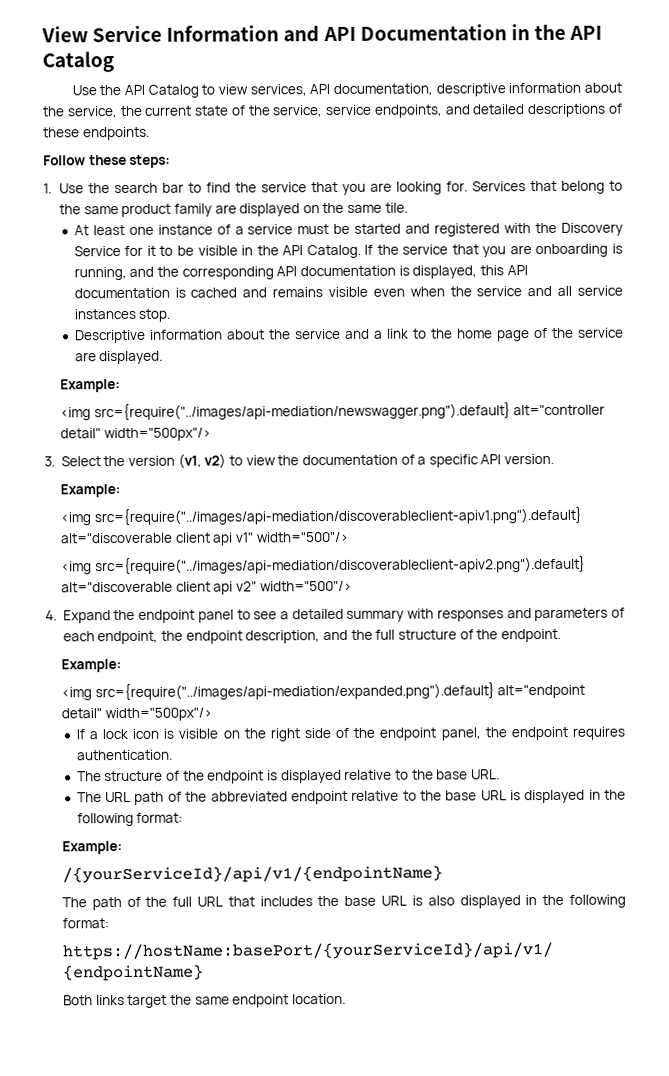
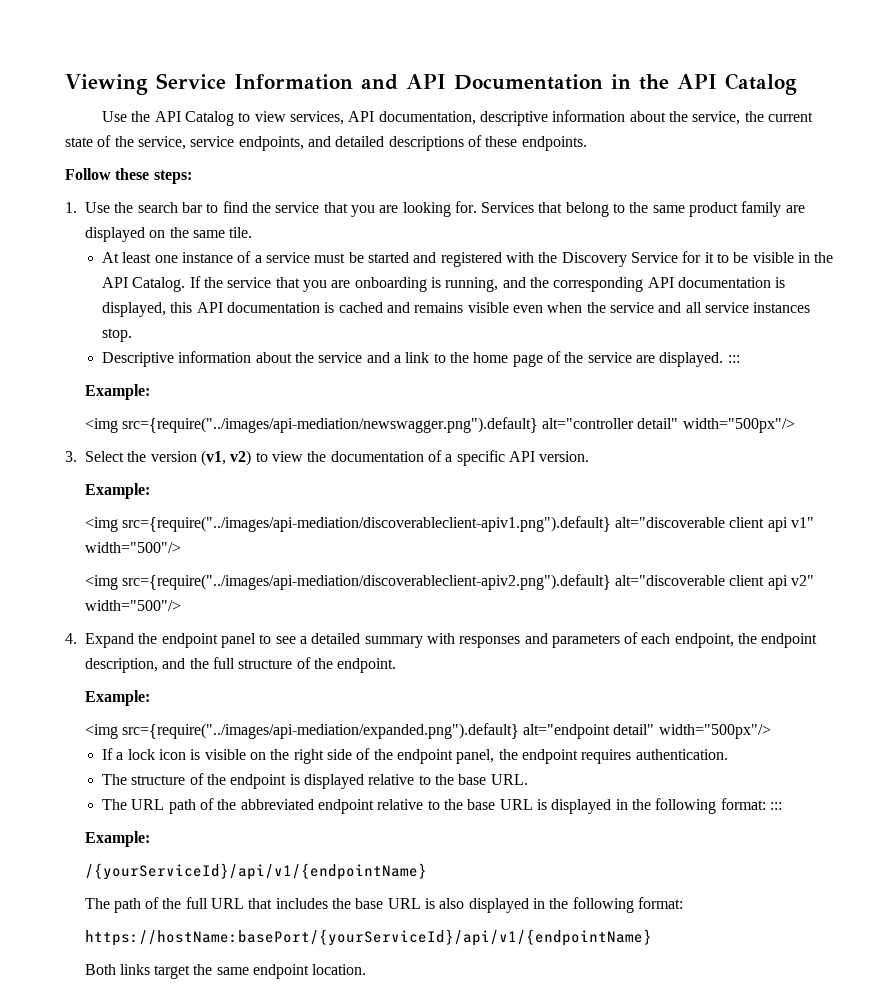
- View Service Information and API Documentation in the API Catalog
+ Viewing Service Information and API Documentation in the API Catalog
- Descriptive information about the service and a link to the home page of the service are displayed.
+ Descriptive information about the service and a link to the home page of the service are displayed. :::
- The URL path of the abbreviated endpoint relative to the base URL is displayed in the following format:
+ The URL path of the abbreviated endpoint relative to the base URL is displayed in the following format: :::

